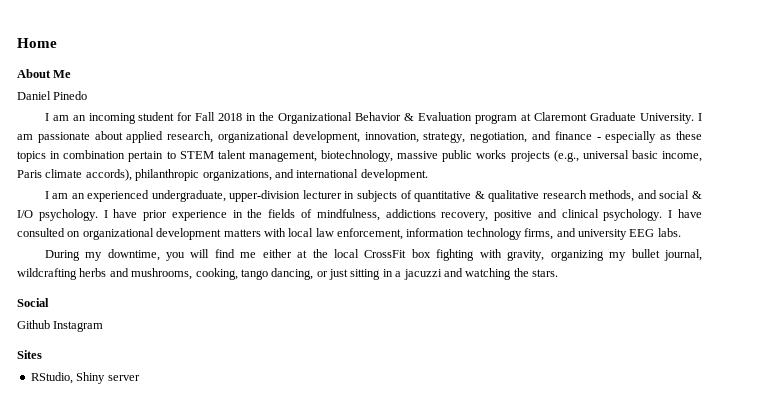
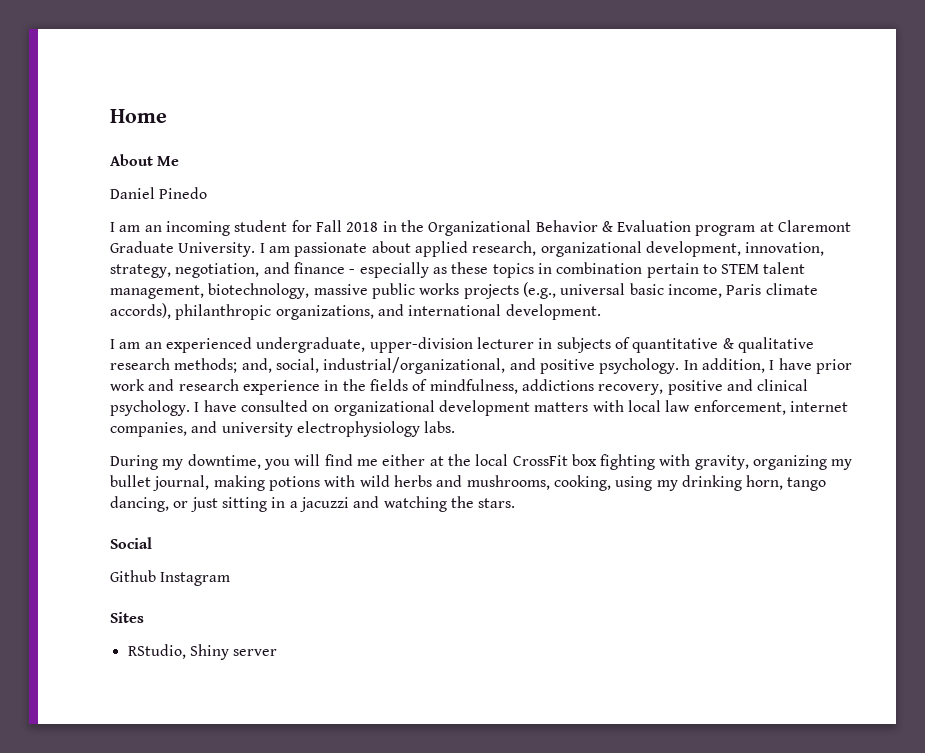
- I am an experienced undergraduate, upper-division lecturer in subjects of quantitative & qualitative research methods, and social & I/O psychology. I have prior experience in the fields of mindfulness, addictions recovery, positive and clinical psychology.
+ I am an experienced undergraduate, upper-division lecturer in subjects of quantitative & qualitative research methods; and, social, industrial/organizational, and positive psychology. In addition, I have prior work and research experience in the fields of mindfulness, addictions recovery, positive and clinical psychology.
- I have consulted on organizational development matters with local law enforcement, information technology firms, and university EEG labs.
+ I have consulted on organizational development matters with local law enforcement, internet companies, and university electrophysiology labs.
- During my downtime, you will find me either at the local CrossFit box fighting with gravity, organizing my bullet journal, wildcrafting herbs and mushrooms, cooking, tango dancing, or just sitting in a jacuzzi and watching the stars.
+ During my downtime, you will find me either at the local CrossFit box fighting with gravity, organizing my bullet journal, making potions with wild herbs and mushrooms, cooking, using my drinking horn, tango dancing, or just sitting in a jacuzzi and watching the stars.

